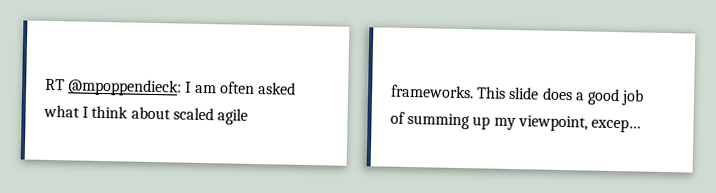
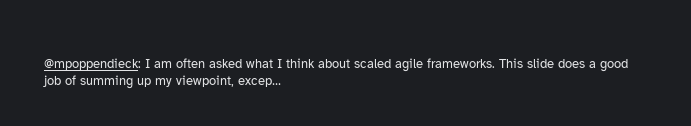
- RT @mpoppendieck: I am often asked what I think about scaled agile frameworks.
+ @mpoppendieck: I am often asked what I think about scaled agile frameworks.

